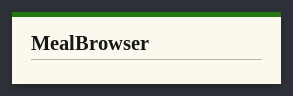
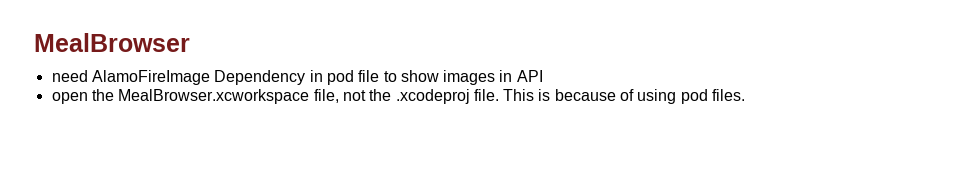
+ need AlamoFireImage Dependency in pod file to show images in API
+ open the MealBrowser.xcworkspace file, not the .xcodeproj file. This is because of using pod files.

